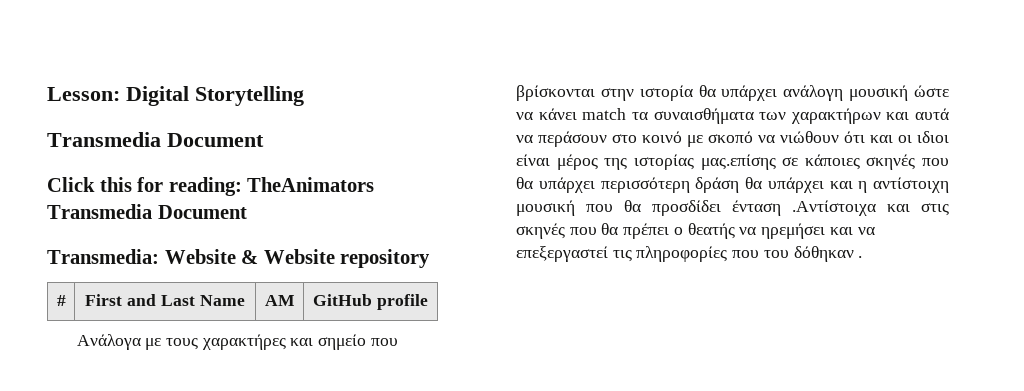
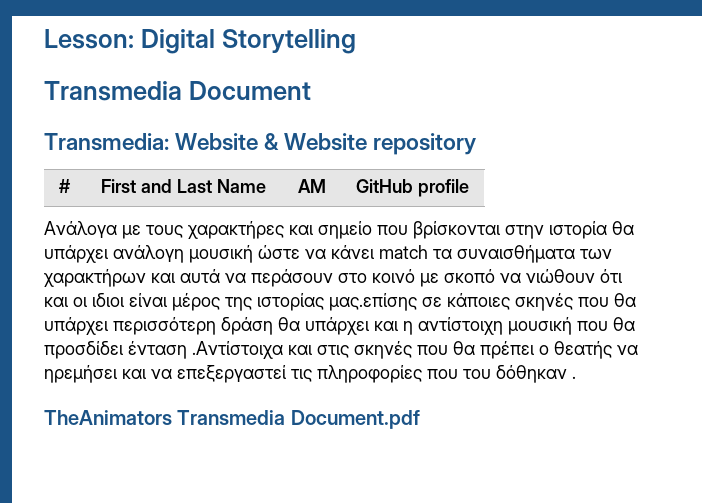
- Click this for reading: TheAnimators Transmedia Document
+ TheAnimators Transmedia Document.pdf

